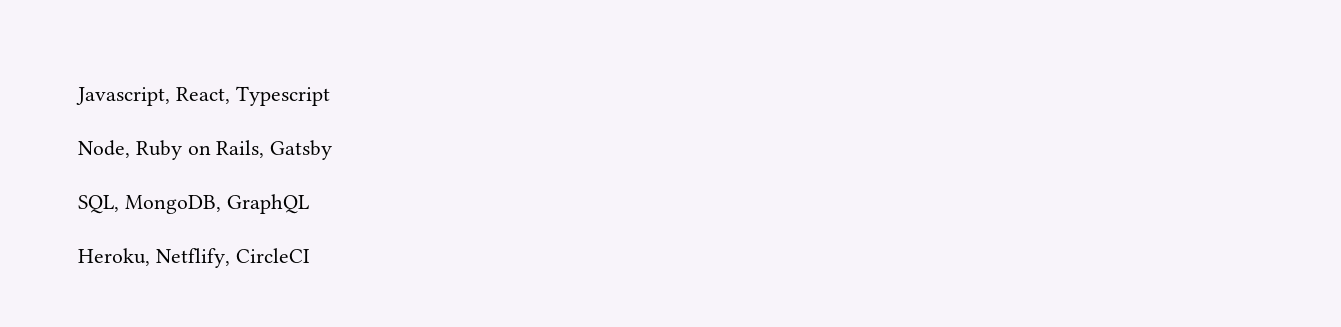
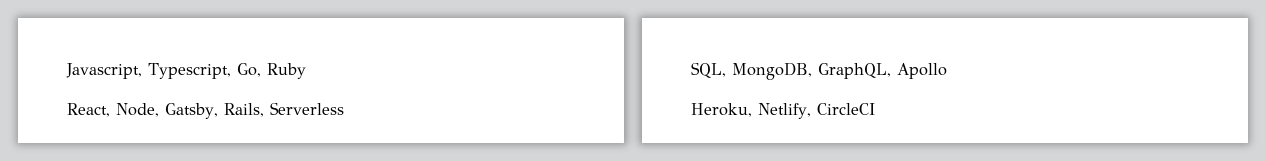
- Javascript, React, Typescript
- Node, Ruby on Rails, Gatsby
+ Javascript, Typescript, Go, Ruby
+ React, Node, Gatsby, Rails, Serverless
- SQL, MongoDB, GraphQL
+ SQL, MongoDB, GraphQL, Apollo
- Heroku, Netflify, CircleCI
+ Heroku, Netlify, CircleCI

